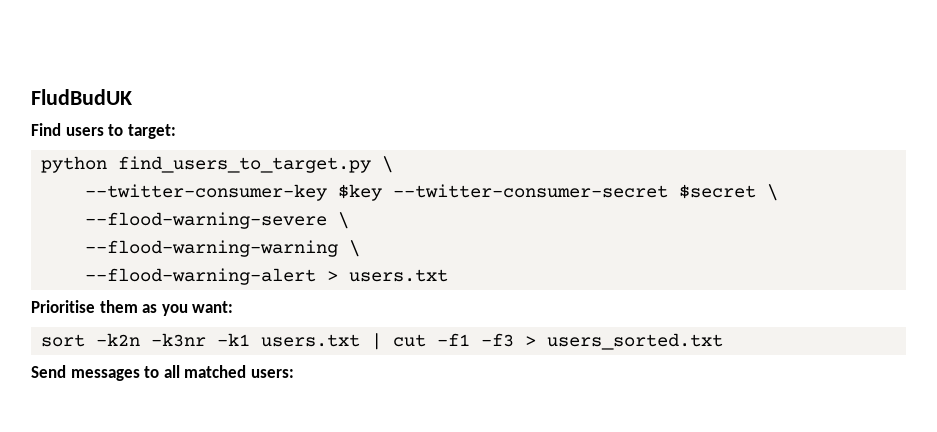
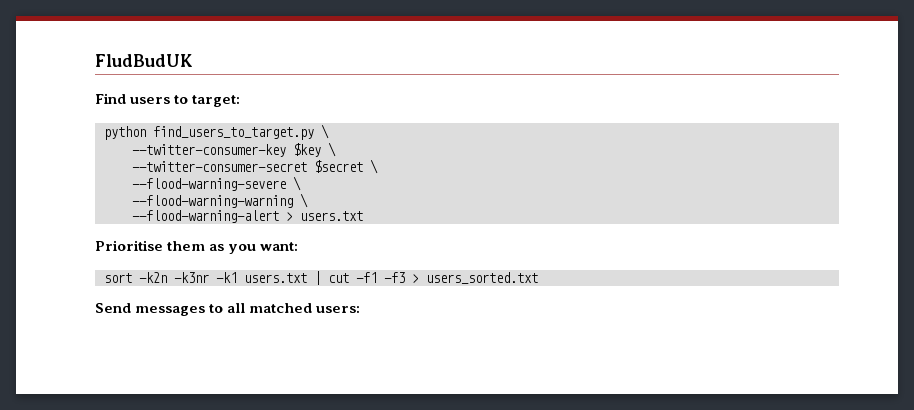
- --twitter-consumer-key $key --twitter-consumer-secret $secret \
+ --twitter-consumer-key $key \
+ --twitter-consumer-secret $secret \

